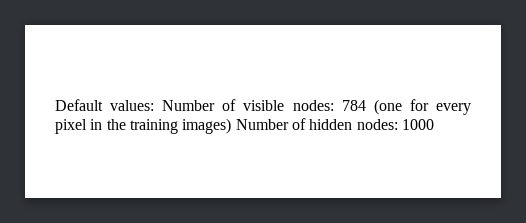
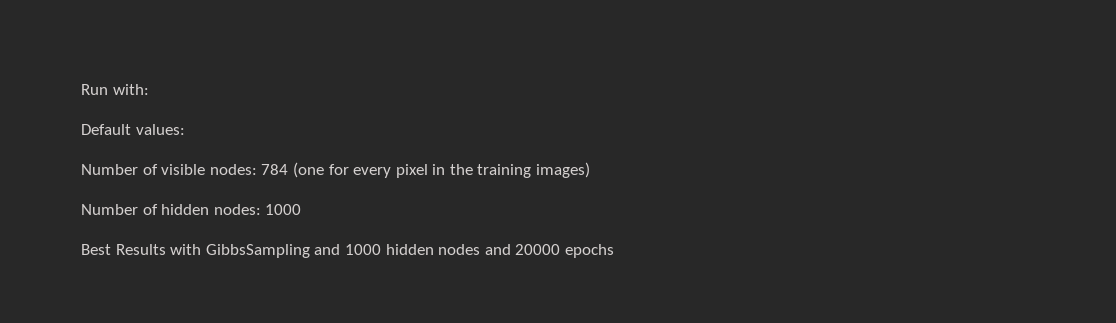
+ Run with:
- Default values: Number of visible nodes: 784 (one for every pixel in the training images) Number of hidden nodes: 1000
+ Default values:
+ Number of visible nodes: 784 (one for every pixel in the training images)
+ Number of hidden nodes: 1000
+ Best Results with GibbsSampling and 1000 hidden nodes and 20000 epochs

